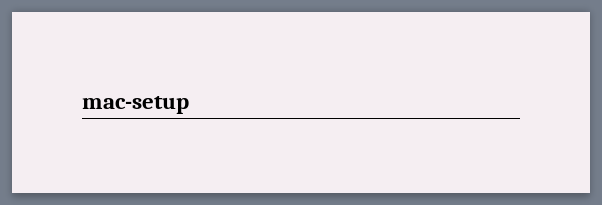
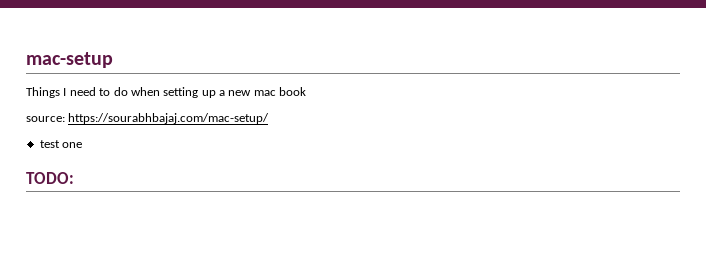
+ Things I need to do when setting up a new mac book
+ source: https://sourabhbajaj.com/mac-setup/
+ test one
+ TODO:

